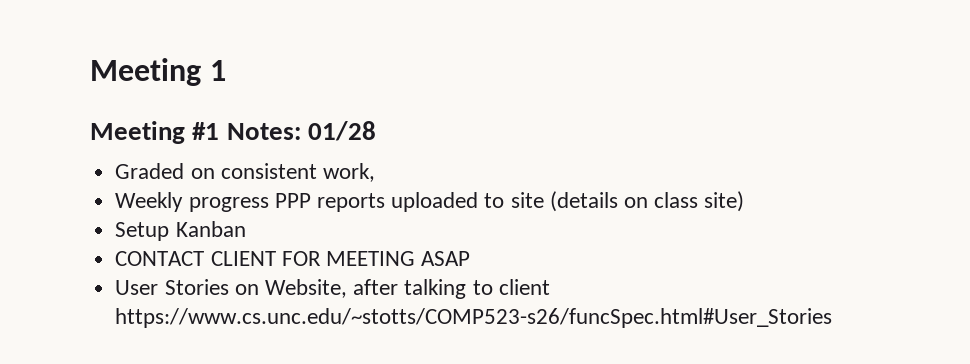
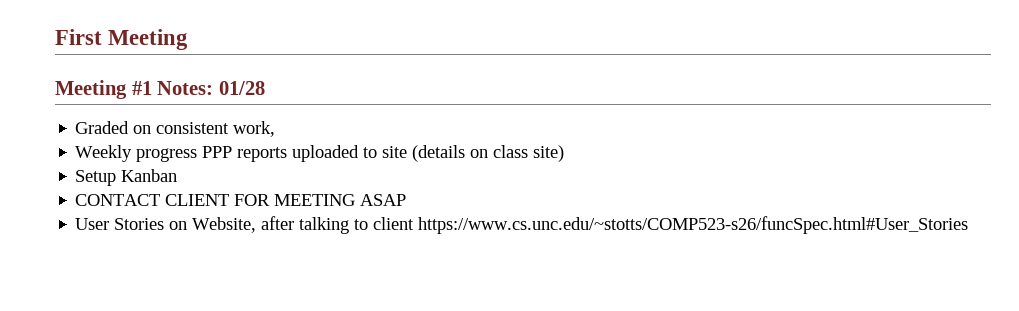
- Meeting 1
+ First Meeting

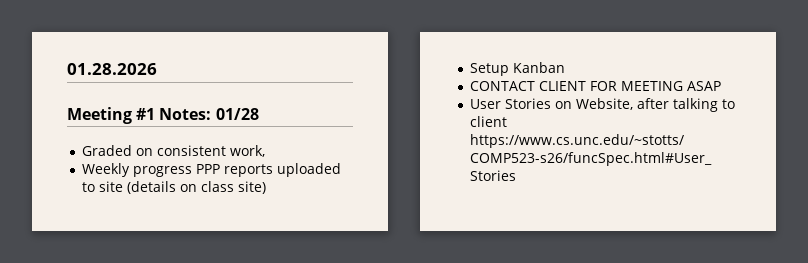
- First Meeting
+ 01.28.2026

